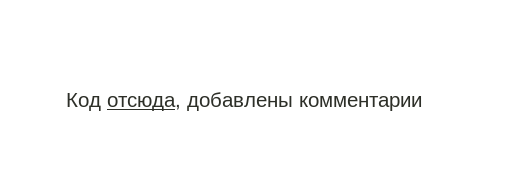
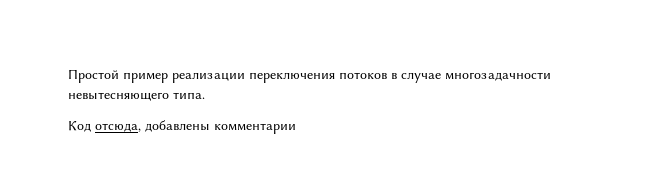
+ Простой пример реализации переключения потоков в случае многозадачности невытесняющего типа.

